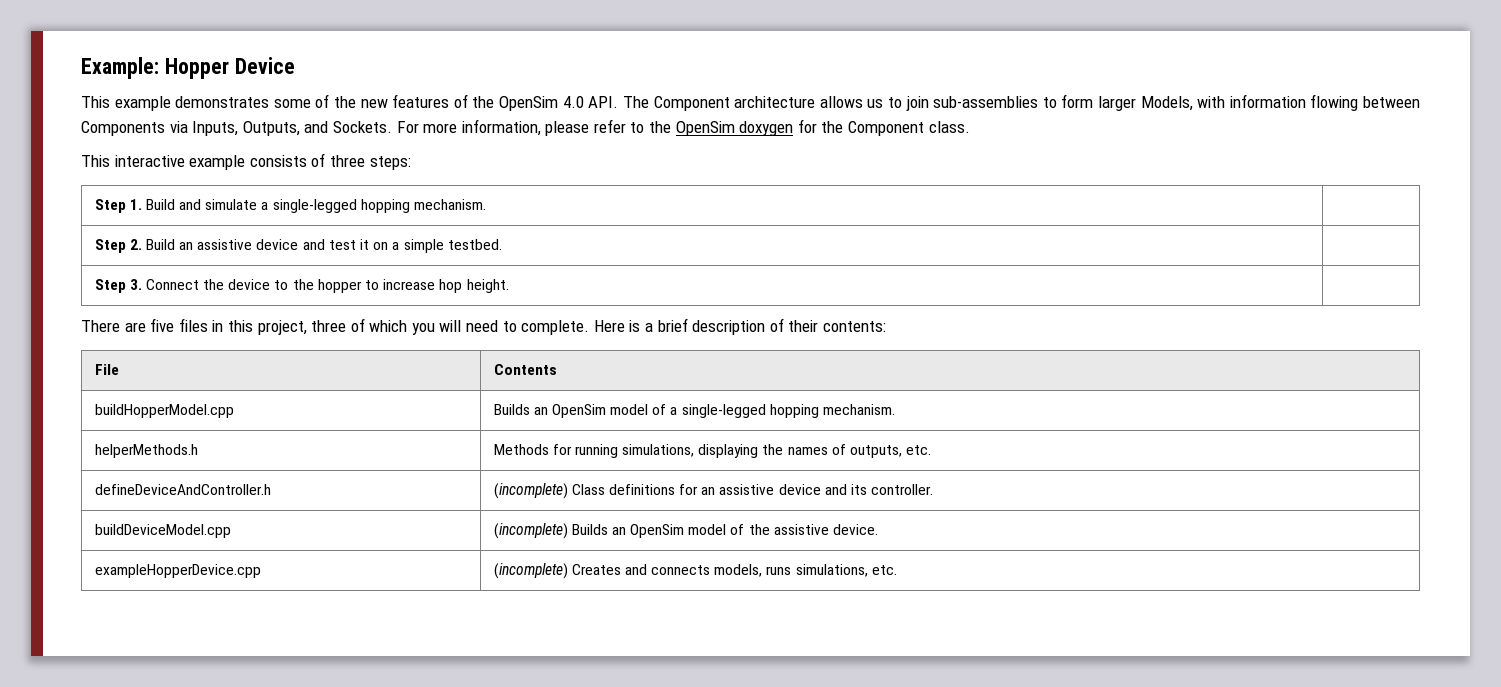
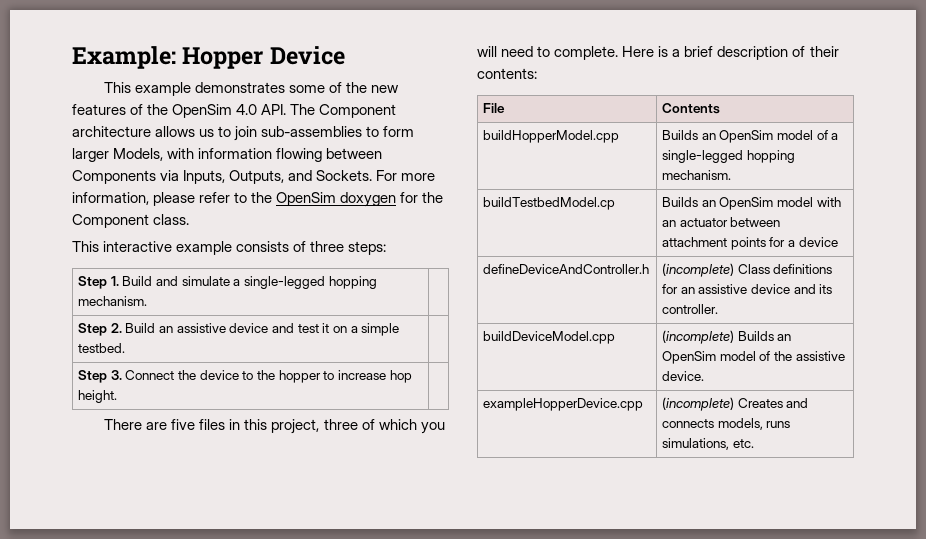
- helperMethods.h | Methods for running simulations, displaying the names of outputs, etc.
+ buildTestbedModel.cp | Builds an OpenSim model with an actuator between attachment points for a device

